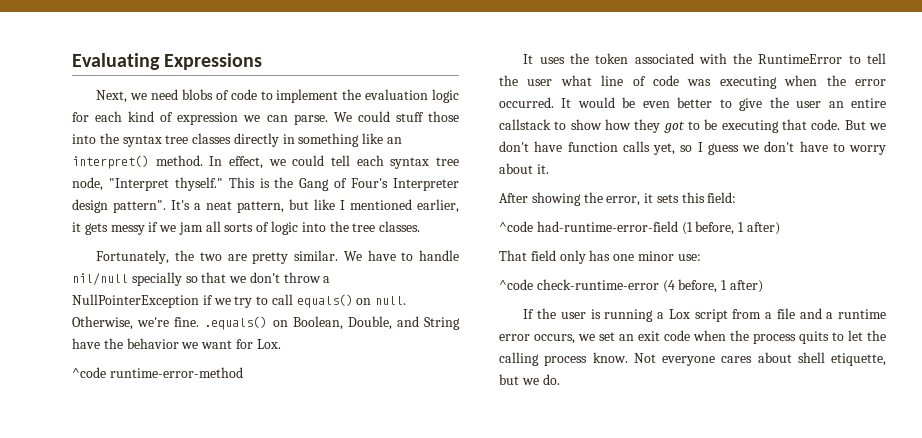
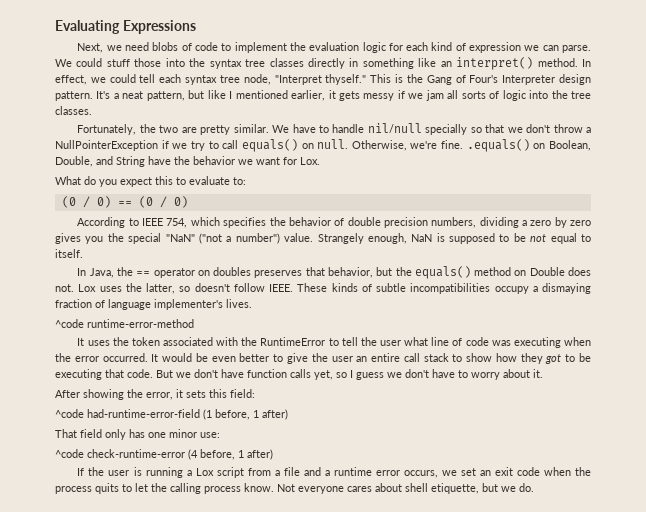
- This is the Gang of Four's Interpreter design pattern".
+ This is the Gang of Four's Interpreter design pattern.
+ What do you expect this to evaluate to:
+ (0 / 0) == (0 / 0)
+ According to IEEE 754, which specifies the behavior of double precision numbers, dividing a zero by zero gives you the special "NaN" ("not a number") value. Strangely enough, NaN is supposed to be not equal to itself.
+ In Java, the == operator on doubles preserves that behavior, but the equals() method on Double does not. Lox uses the latter, so doesn't follow IEEE. These kinds of subtle incompatibilities occupy a dismaying fraction of language implementer's lives.
- It would be even better to give the user an entire callstack to show how they got to be executing that code.
+ It would be even better to give the user an entire call stack to show how they got to be executing that code.

